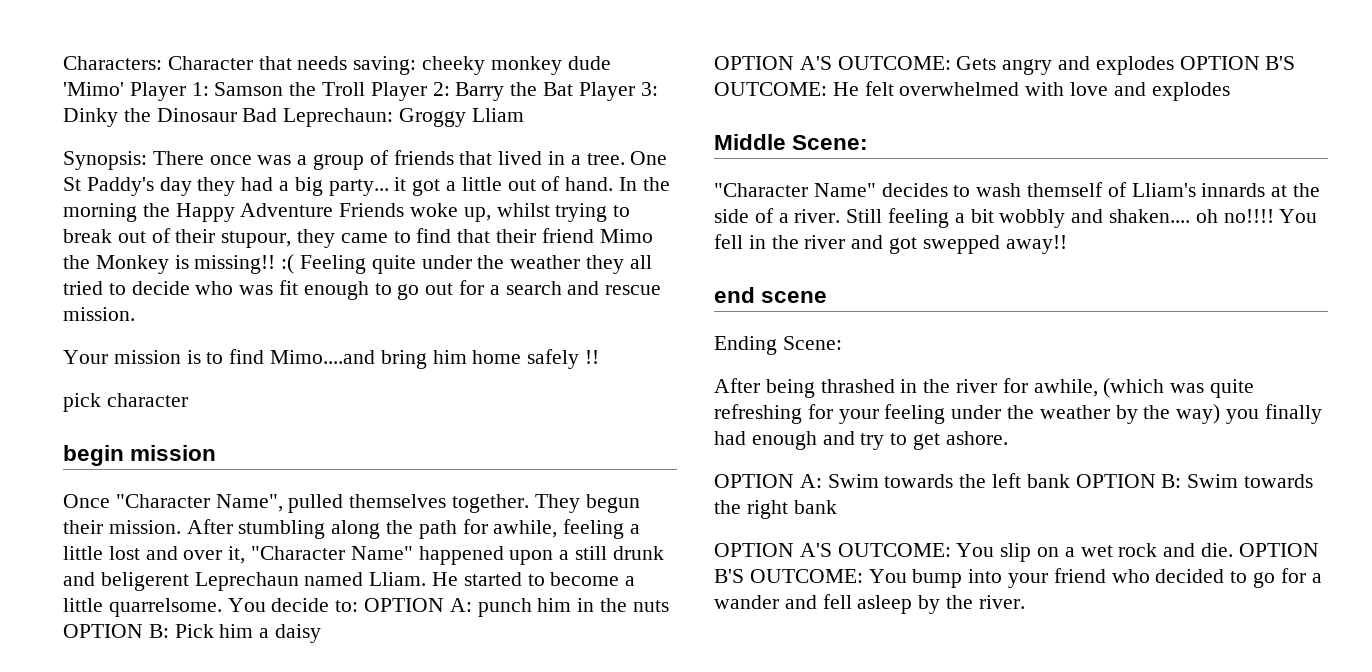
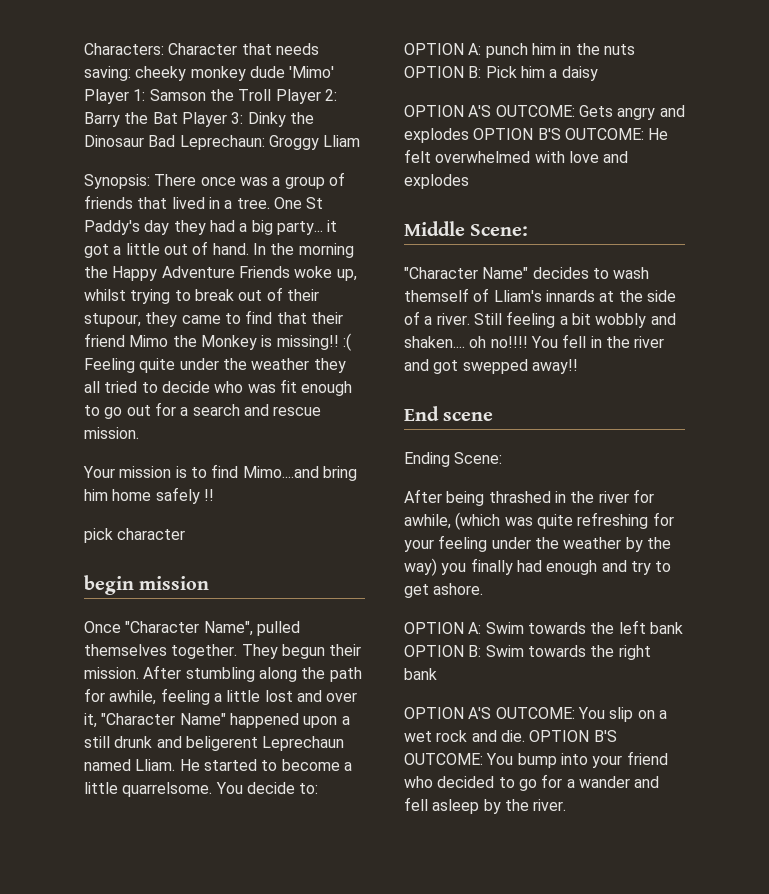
- end scene
+ End scene

